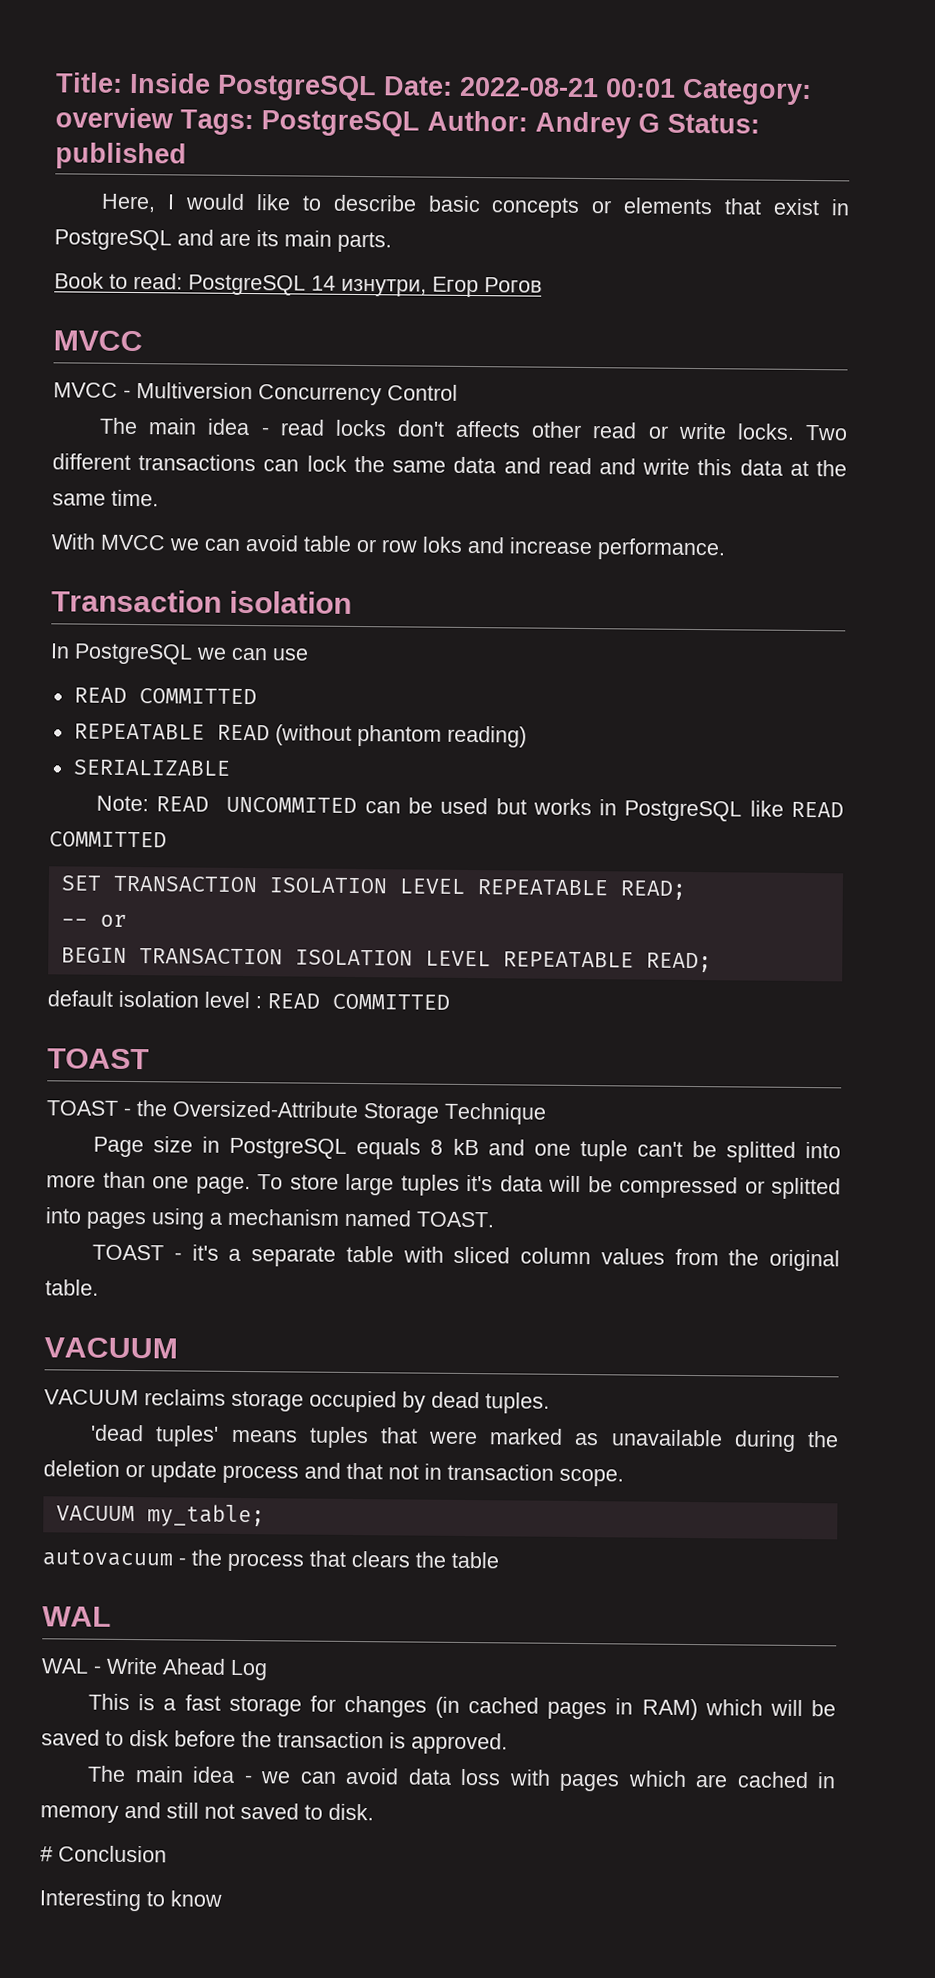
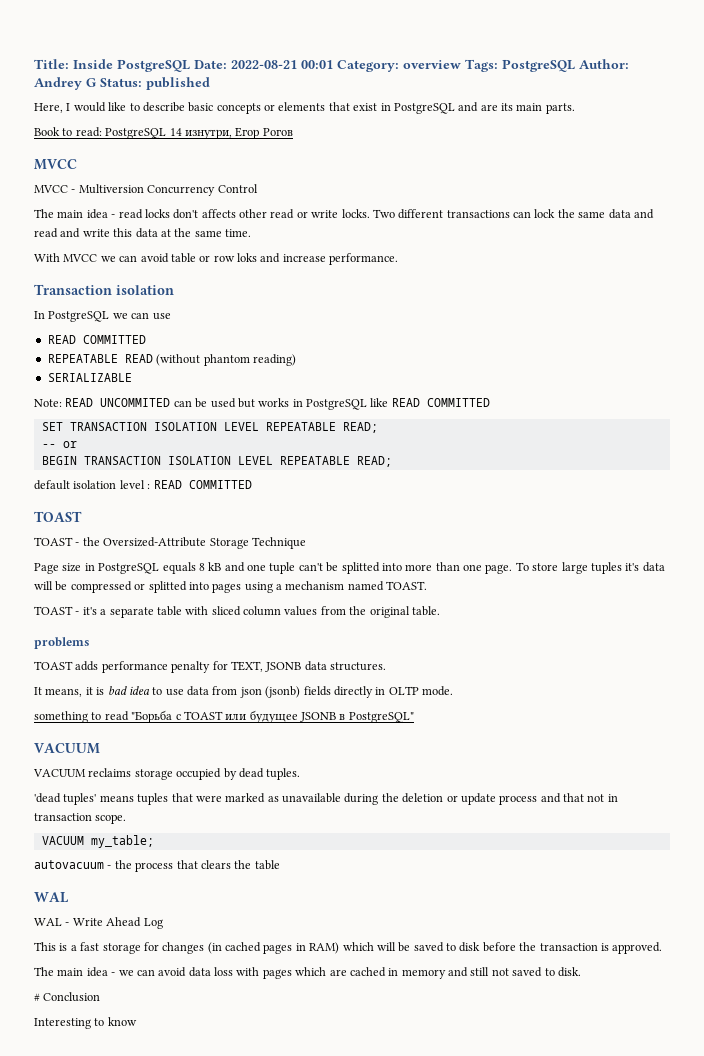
+ problems
+ TOAST adds performance penalty for TEXT, JSONB data structures.
+ It means, it is bad idea to use data from json (jsonb) fields directly in OLTP mode.
+ something to read "Борьба с TOAST или будущее JSONB в PostgreSQL"

